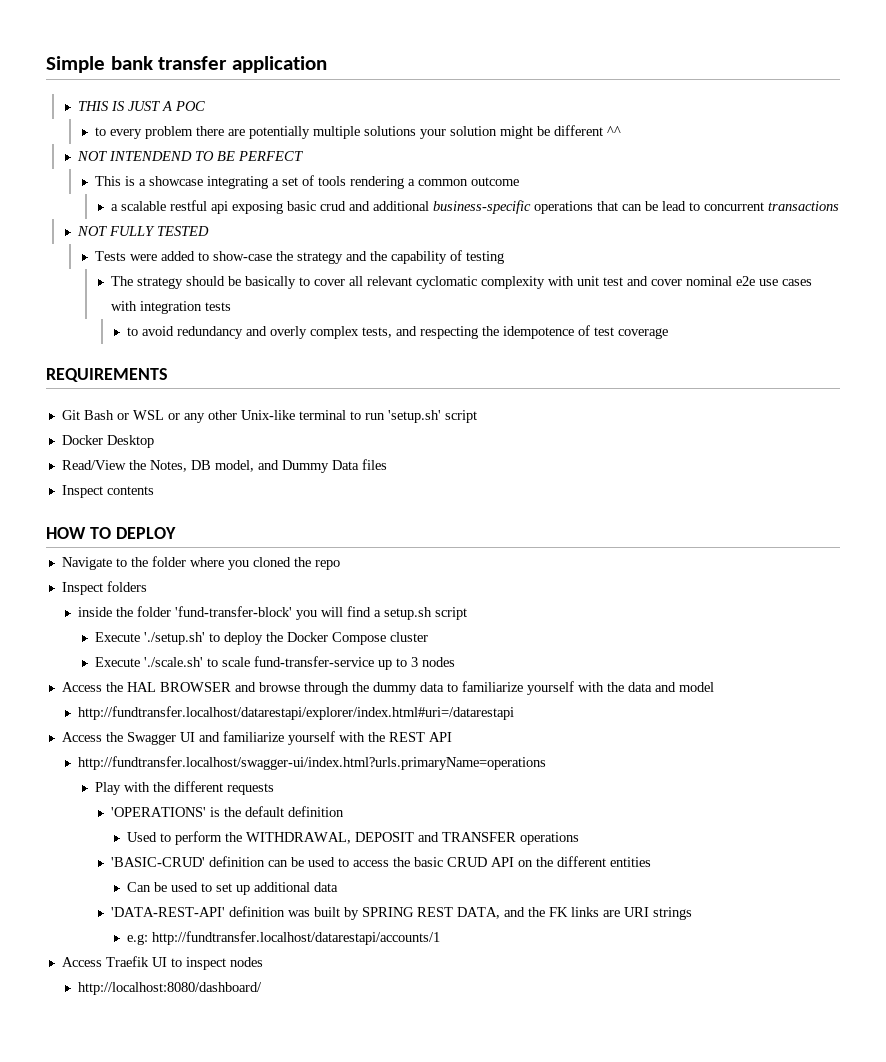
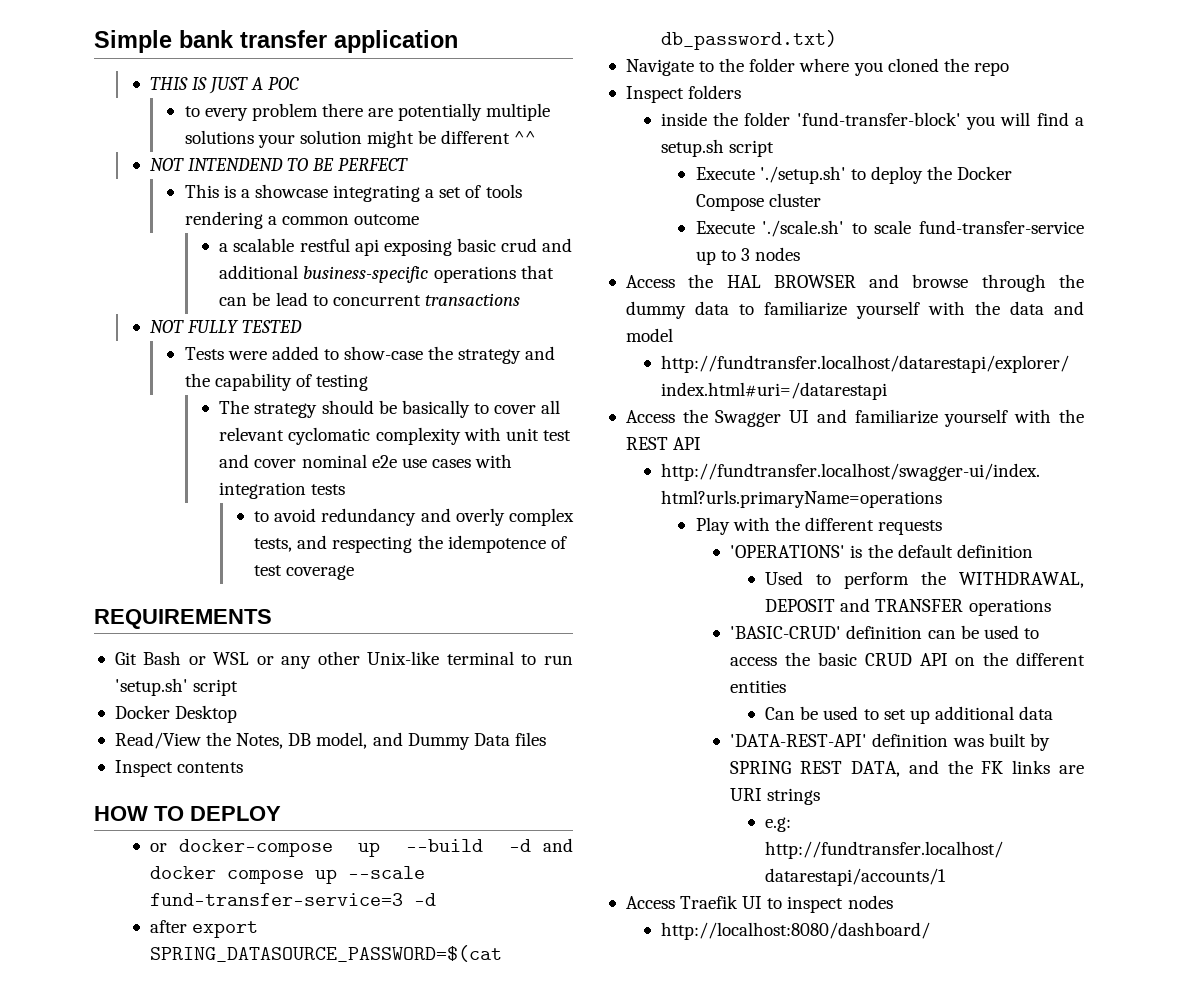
+ or docker-compose up --build -d and docker compose up --scale fund-transfer-service=3 -d
+ after export SPRING_DATASOURCE_PASSWORD=$(cat db_password.txt)

